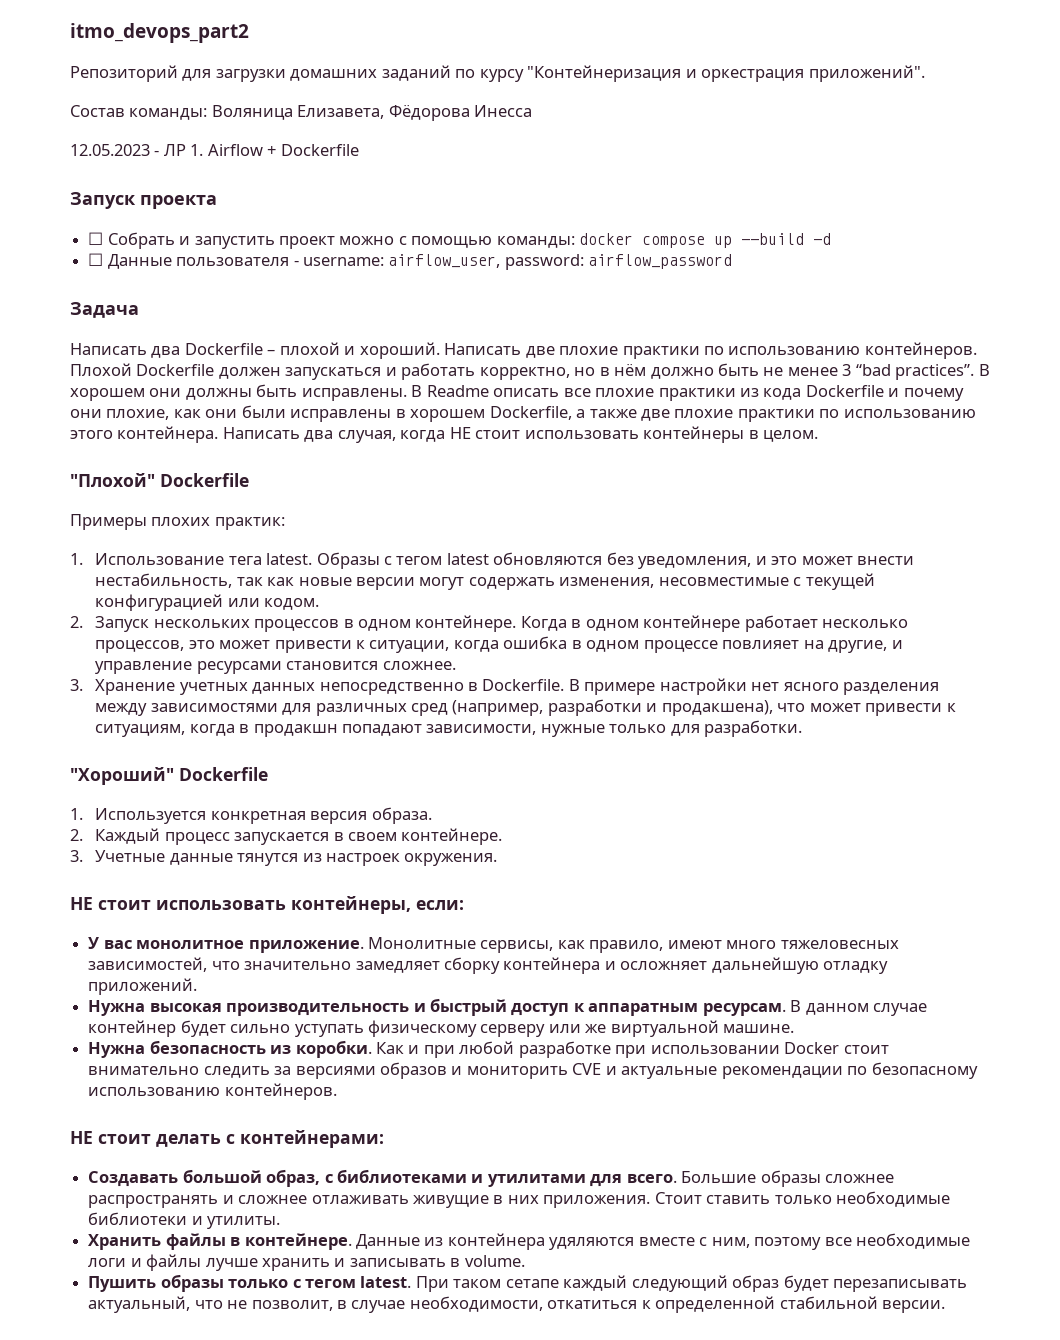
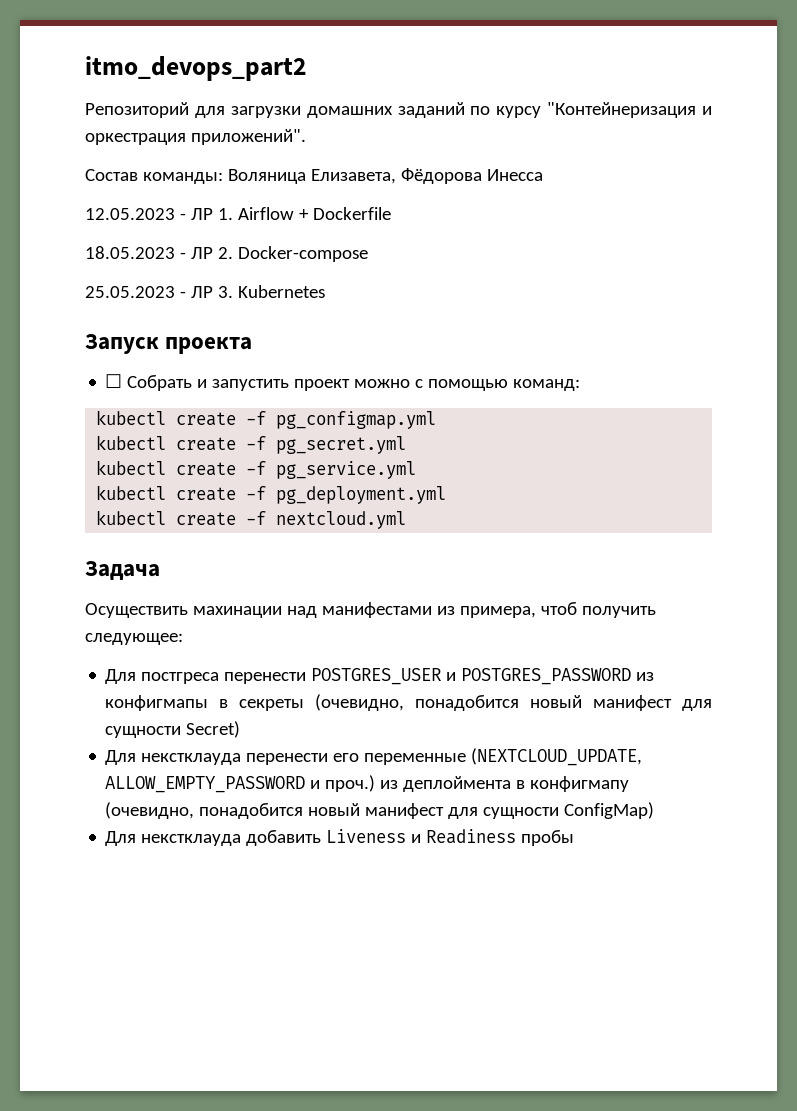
+ 18.05.2023 - ЛР 2. Docker-compose
+ 25.05.2023 - ЛР 3. Kubernetes
- ☐ Собрать и запустить проект можно с помощью команды: docker compose up --build -d
- ☐ Данные пользователя - username: airflow_user, password: airflow_password
+ ☐ Собрать и запустить проект можно с помощью команд:
+ kubectl create -f pg_configmap.yml
+ kubectl create -f pg_secret.yml
+ kubectl create -f pg_service.yml
+ kubectl create -f pg_deployment.yml
+ kubectl create -f nextcloud.yml
  Задача
- Написать два Dockerfile – плохой и хороший. Написать две плохие практики по использованию контейнеров. Плохой Dockerfile должен запускаться и работать корректно, но в нём должно быть не менее 3 “bad practices”. В хорошем они должны быть исправлены. В Readme описать все плохие практики из кода Dockerfile и почему они плохие, как они были исправлены в хорошем Dockerfile, а также две плохие практики по использованию этого контейнера. Написать два случая, когда НЕ стоит использовать контейнеры в целом.
- "Плохой" Dockerfile
- Примеры плохих практик:
- 1. Использование тега latest. Образы с тегом latest обновляются без уведомления, и это может внести нестабильность, так как новые версии могут содержать изменения, несовместимые с текущей конфигурацией или кодом.
- 2. Запуск нескольких процессов в одном контейнере. Когда в одном контейнере работает несколько процессов, это может привести к ситуации, когда ошибка в одном процессе повлияет на другие, и управление ресурсами становится сложнее.
- 3. Хранение учетных данных непосредственно в Dockerfile. В примере настройки нет ясного разделения между зависимостями для различных сред (например, разработки и продакшена), что может привести к ситуациям, когда в продакшн попадают зависимости, нужные только для разработки.
- "Хороший" Dockerfile
- 1. Используется конкретная версия образа.
- 2. Каждый процесс запускается в своем контейнере.
- 3. Учетные данные тянутся из настроек окружения.
- НЕ стоит использовать контейнеры, если:
- У вас монолитное приложение. Монолитные сервисы, как правило, имеют много тяжеловесных зависимостей, что значительно замедляет сборку контейнера и осложняет дальнейшую отладку приложений.
- Нужна высокая производительность и быстрый доступ к аппаратным ресурсам. В данном случае контейнер будет сильно уступать физическому серверу или же виртуальной машине.
- Нужна безопасность из коробки. Как и при любой разработке при использовании Docker стоит внимательно следить за версиями образов и мониторить CVE и актуальные рекомендации по безопасному использованию контейнеров.
- НЕ стоит делать с контейнерами:
- Создавать большой образ, с библиотеками и утилитами для всего. Большие образы сложнее распространять и сложнее отлаживать живущие в них приложения. Стоит ставить только необходимые библиотеки и утилиты.
- Хранить файлы в контейнере. Данные из контейнера удяляются вместе с ним, поэтому все необходимые логи и файлы лучше хранить и записывать в volume.
- Пушить образы только с тегом latest. При таком сетапе каждый следующий образ будет перезаписывать актуальный, что не позволит, в случае необходимости, откатиться к определенной стабильной версии.
+ Осуществить махинации над манифестами из примера, чтоб получить следующее:
+ Для постгреса перенести POSTGRES_USER и POSTGRES_PASSWORD из конфигмапы в секреты (очевидно, понадобится новый манифест для сущности Secret)
+ Для некстклауда перенести его переменные (NEXTCLOUD_UPDATE, ALLOW_EMPTY_PASSWORD и проч.) из деплоймента в конфигмапу (очевидно, понадобится новый манифест для сущности ConfigMap)
+ Для некстклауда добавить Liveness и Readiness пробы

